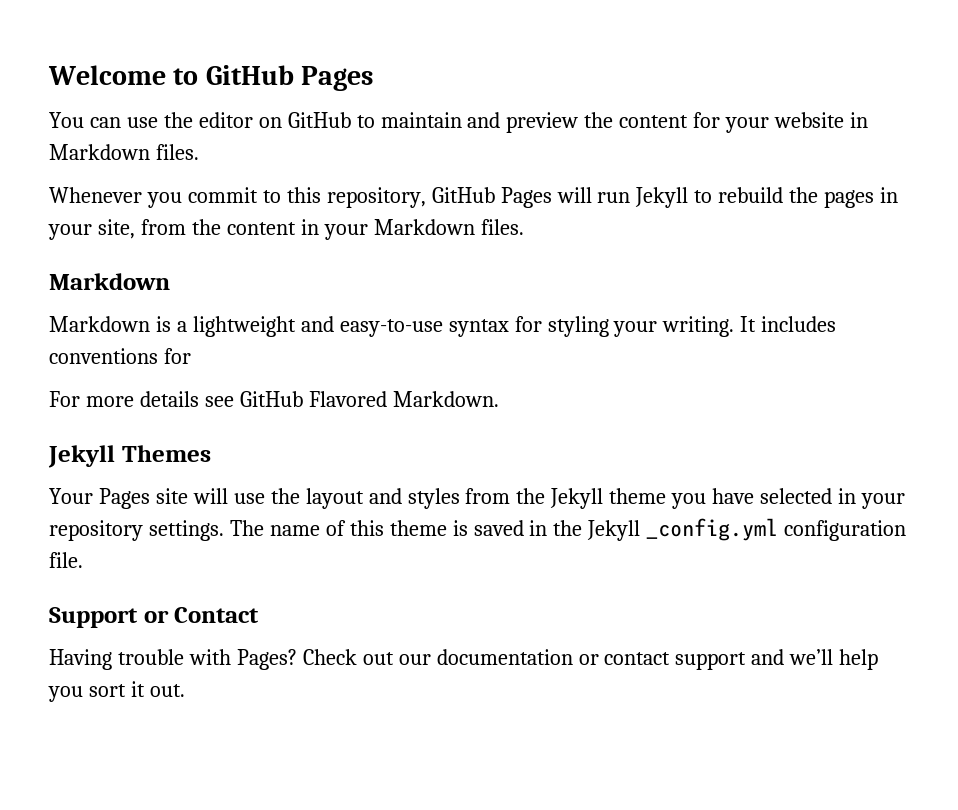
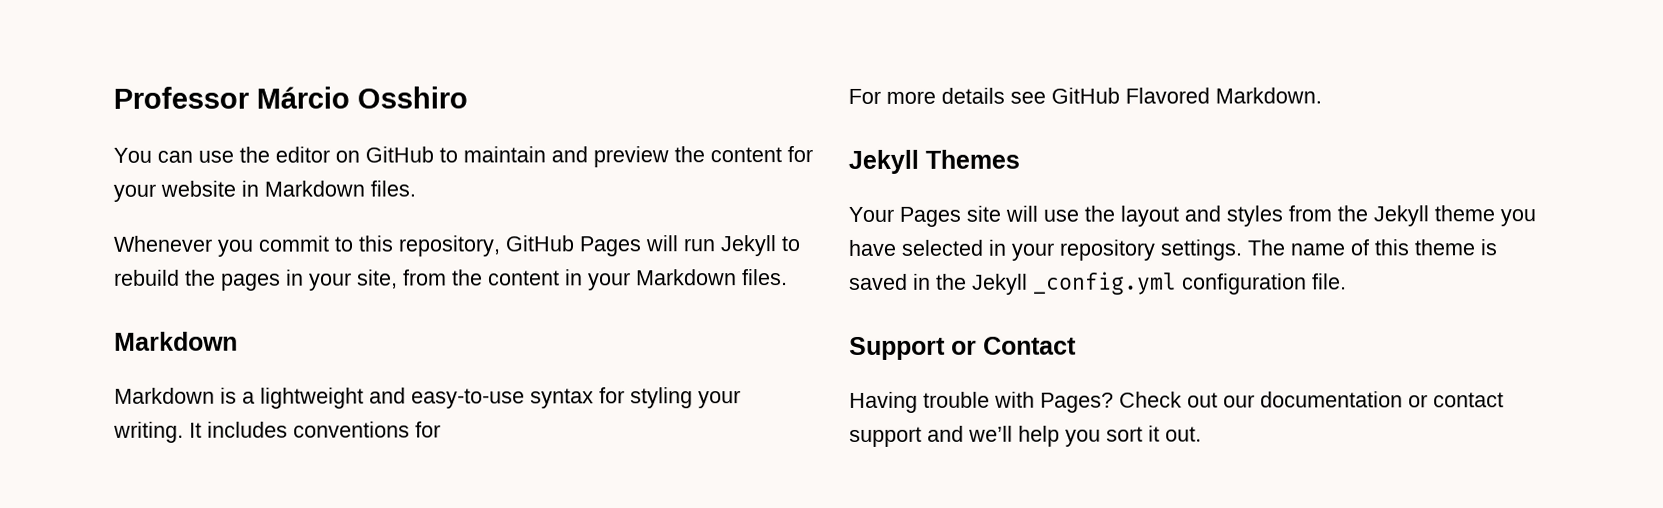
- Welcome to GitHub Pages
+ Professor Márcio Osshiro

